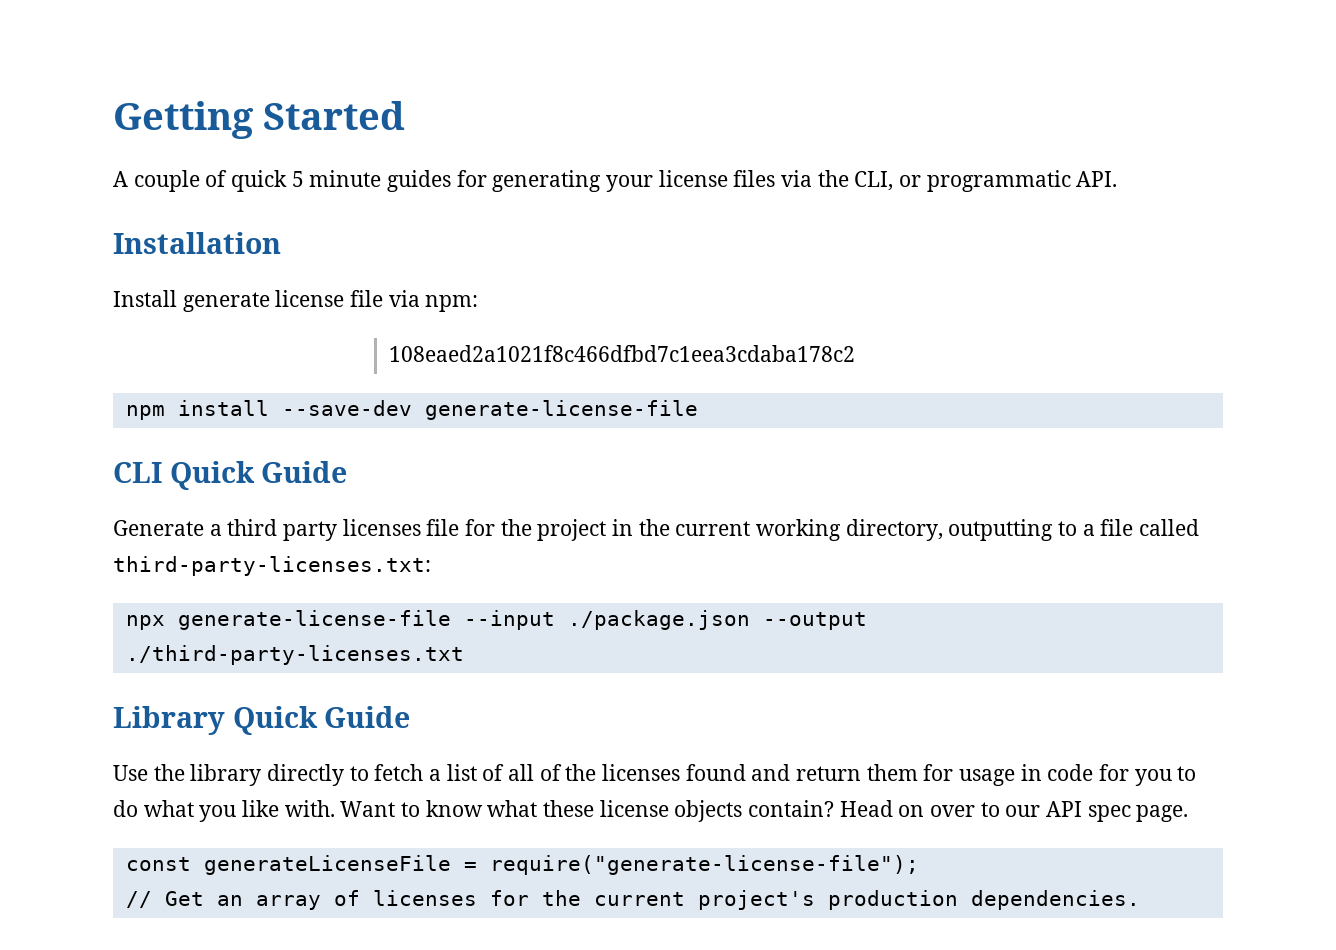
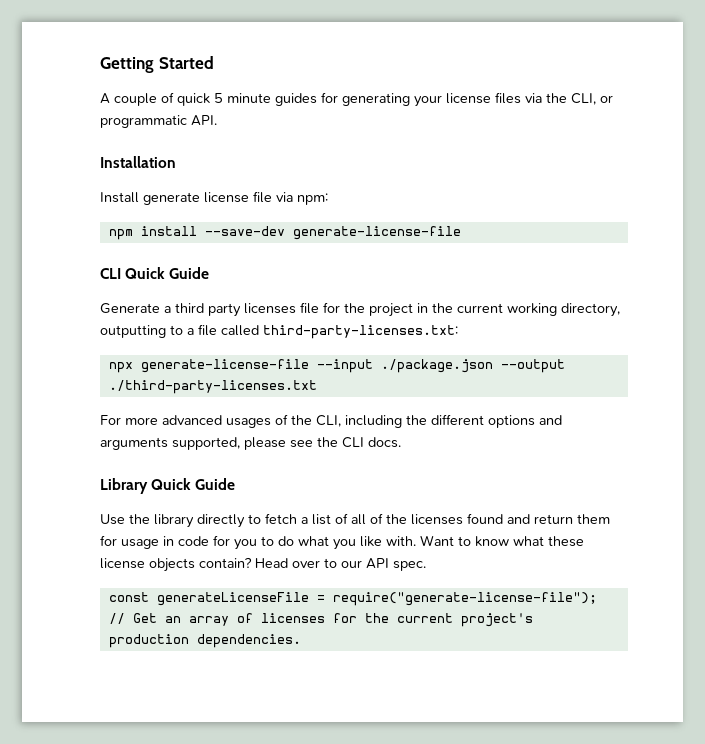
- 108eaed2a1021f8c466dfbd7c1eea3cdaba178c2
+ For more advanced usages of the CLI, including the different options and arguments supported, please see the CLI docs.
- Head on over to our API spec page.
+ Head over to our API spec.

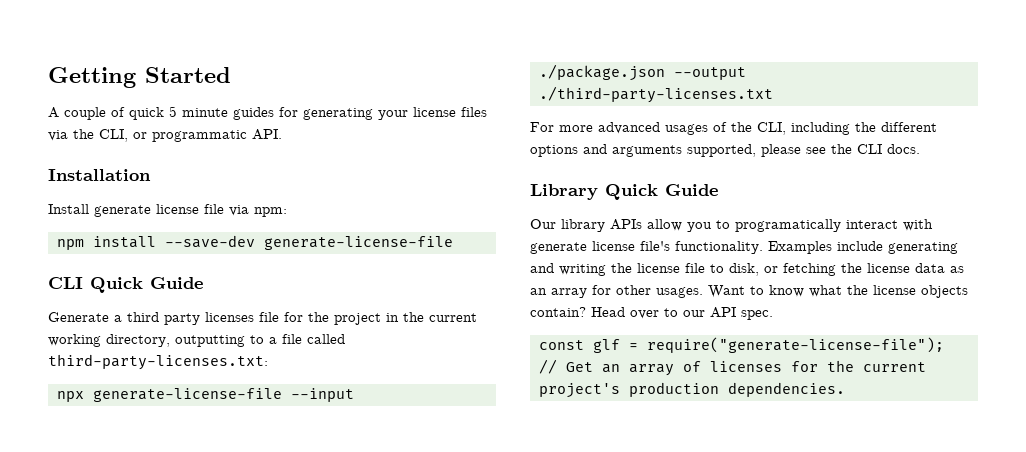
- Use the library directly to fetch a list of all of the licenses found and return them for usage in code for you to do what you like with.
+ Our library APIs allow you to programatically interact with generate license file's functionality. Examples include generating and writing the license file to disk, or fetching the license data as an array for other usages.
- Want to know what these license objects contain?
+ Want to know what the license objects contain?
- const generateLicenseFile = require("generate-license-file");
+ const glf = require("generate-license-file");

